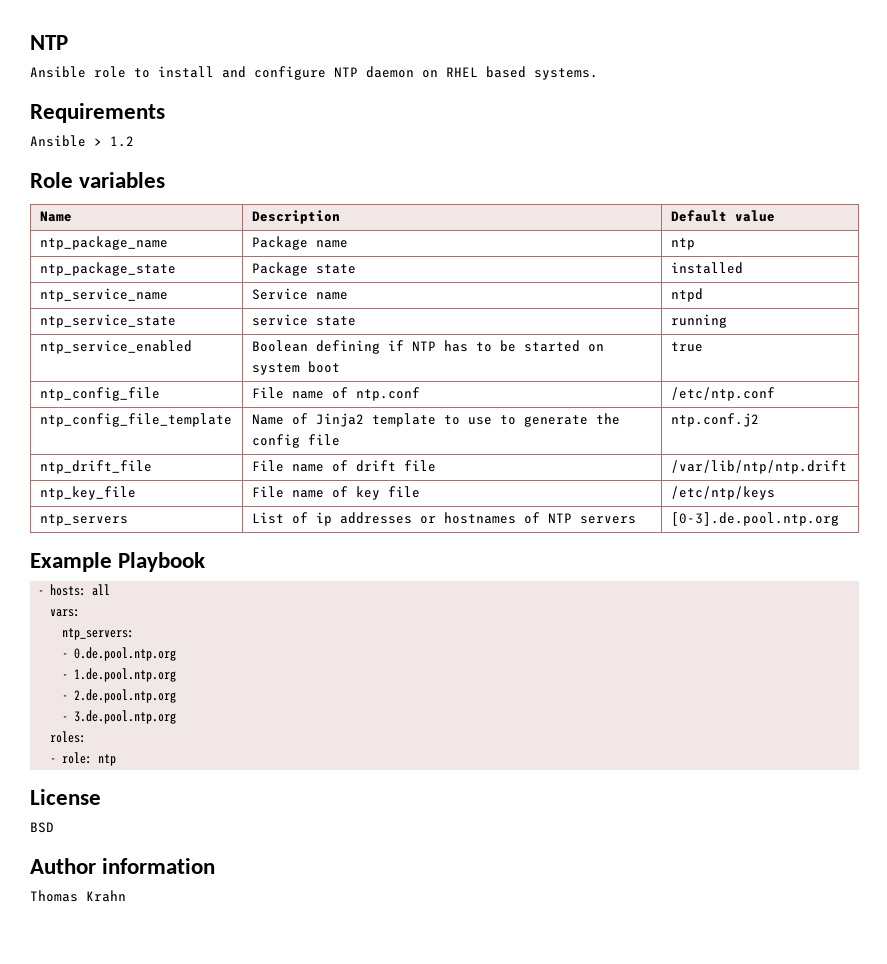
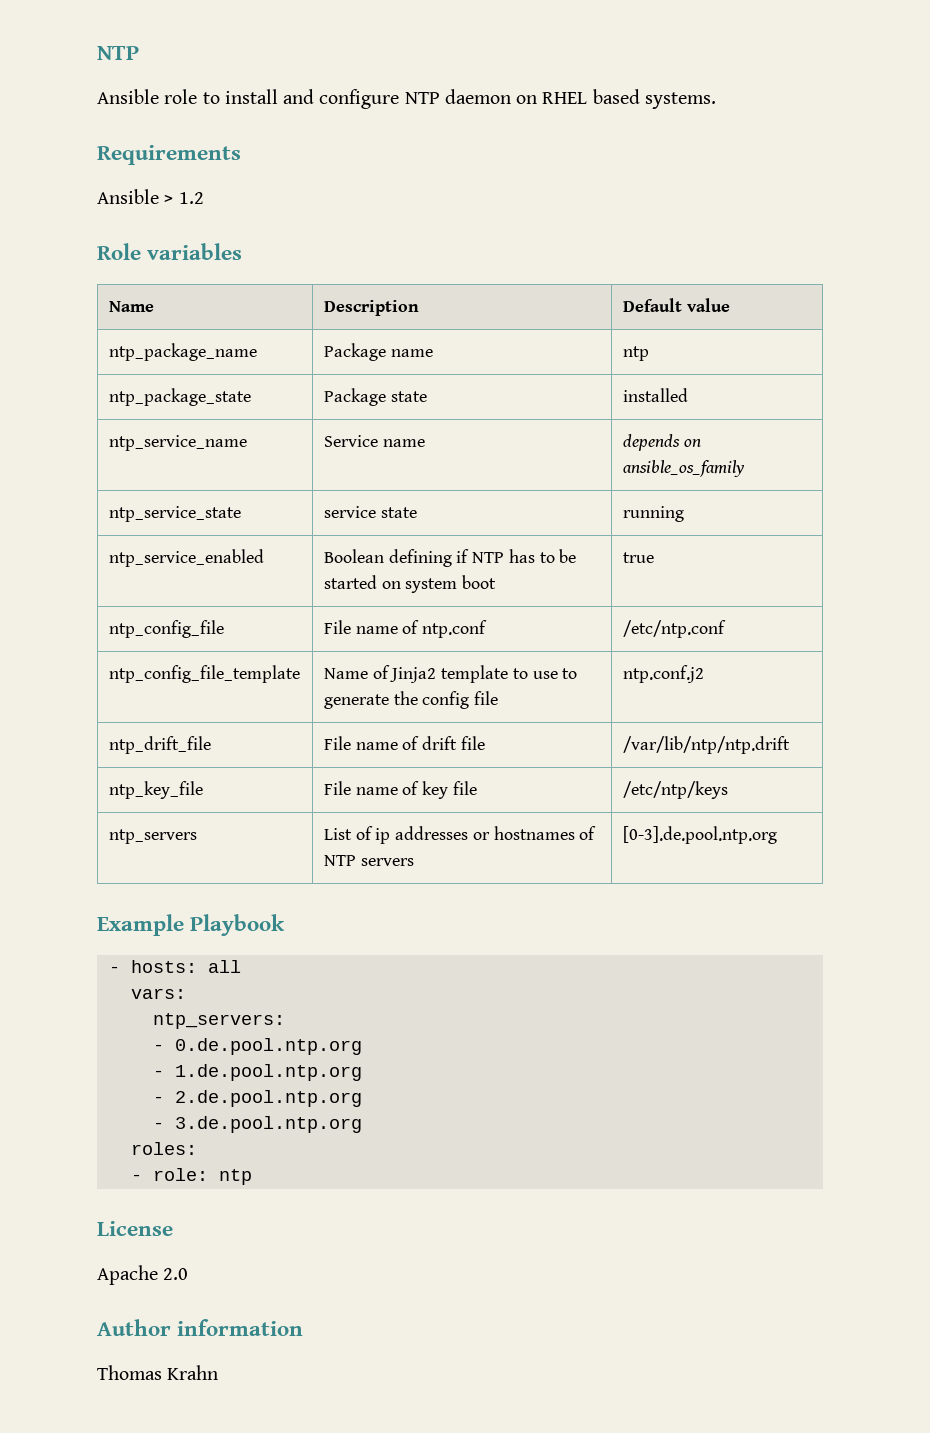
- ntp_service_name | Service name | ntpd
+ ntp_service_name | Service name | depends on ansible_os_family
- BSD
+ Apache 2.0

